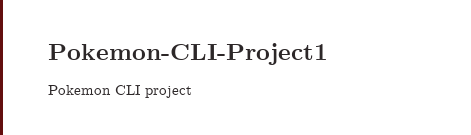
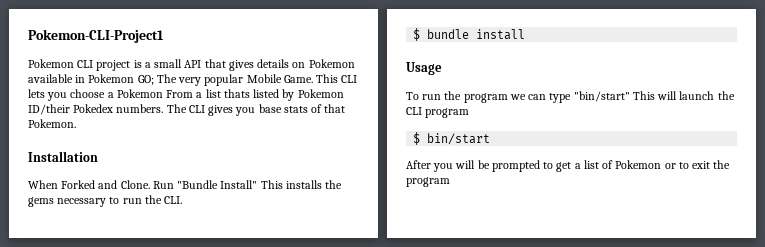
- Pokemon CLI project
+ Pokemon CLI project is a small API that gives details on Pokemon available in Pokemon GO; The very popular Mobile Game. This CLI lets you choose a Pokemon From a list thats listed by Pokemon ID/their Pokedex numbers. The CLI gives you base stats of that Pokemon.
+ Installation
+ When Forked and Clone. Run "Bundle Install" This installs the gems necessary to run the CLI.
+ $ bundle install
+ Usage
+ To run the program we can type "bin/start" This will launch the CLI program
+ $ bin/start
+ After you will be prompted to get a list of Pokemon or to exit the program

